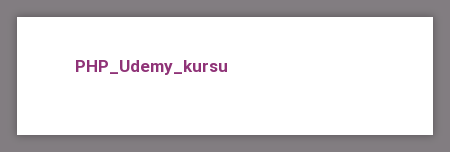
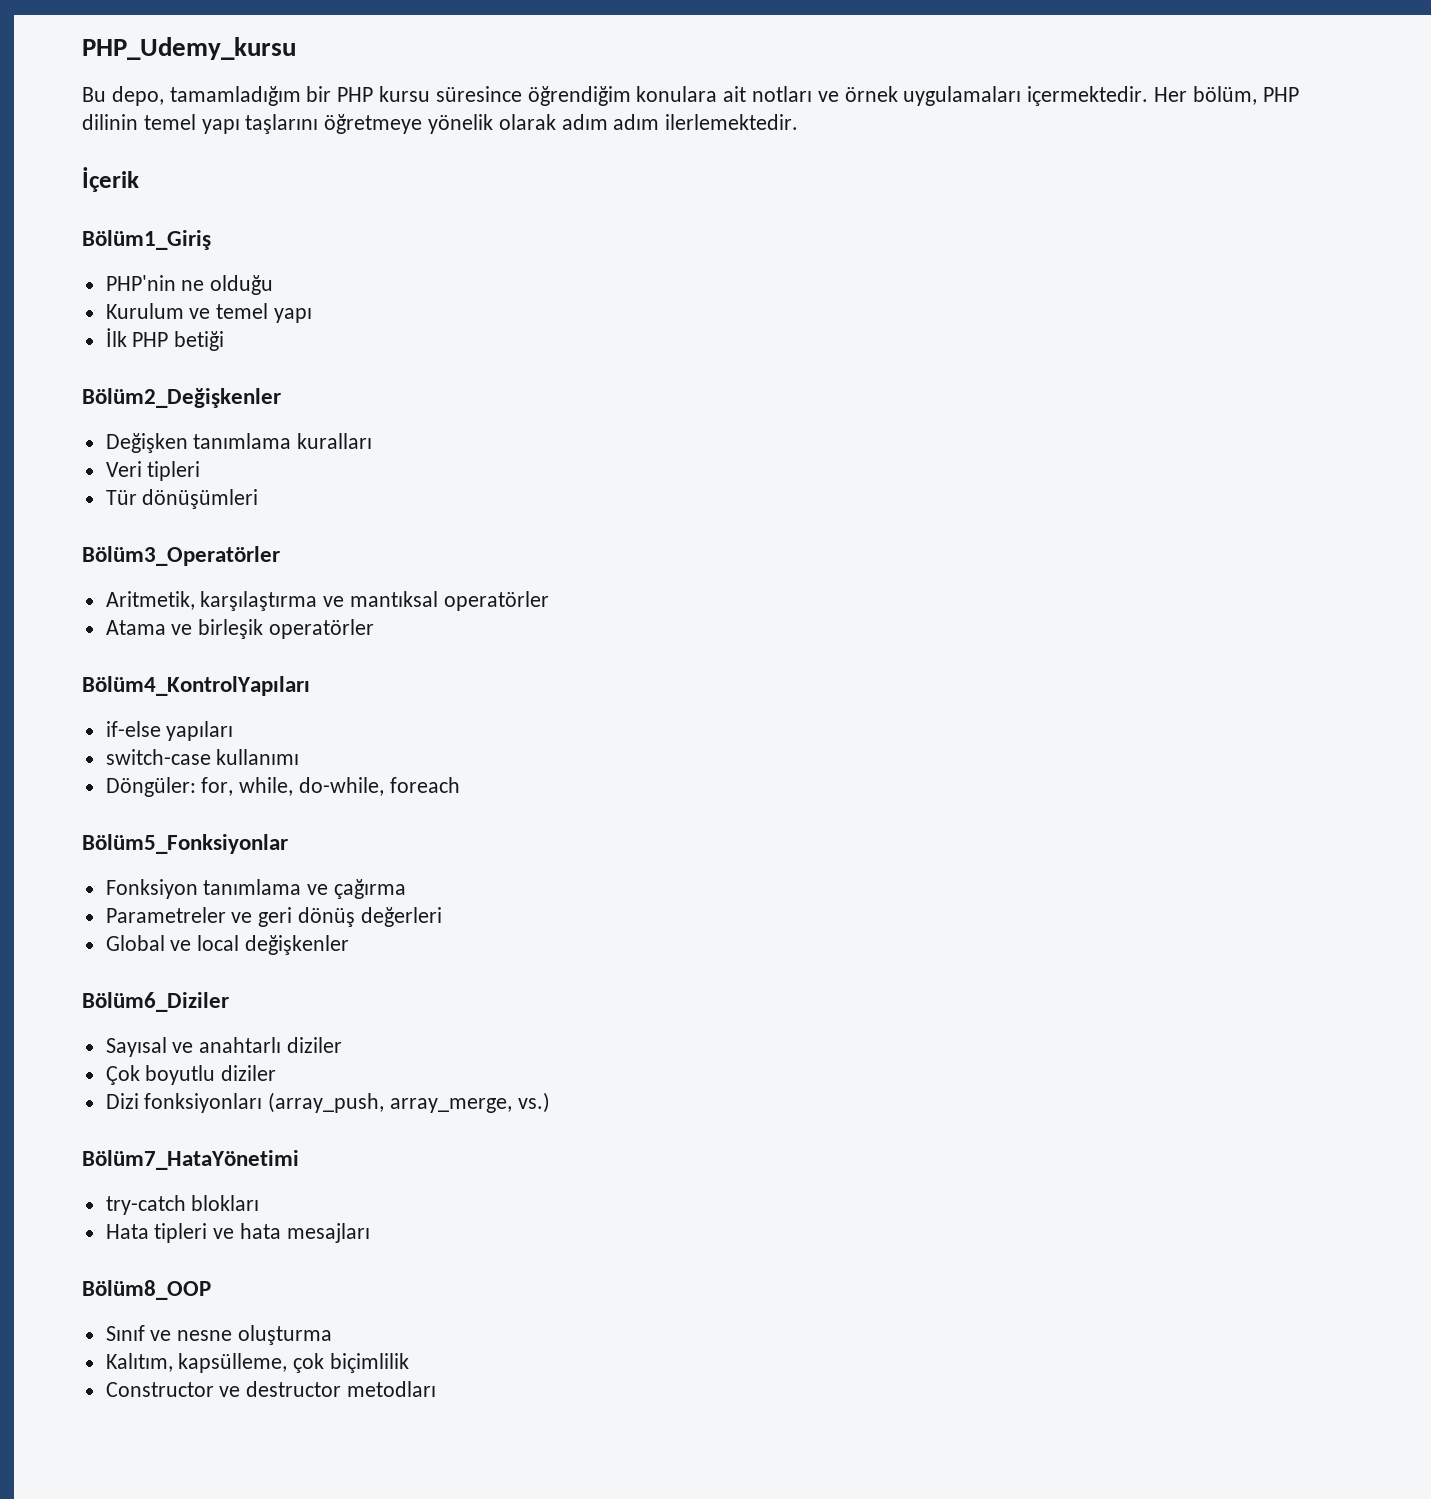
+ Bu depo, tamamladığım bir PHP kursu süresince öğrendiğim konulara ait notları ve örnek uygulamaları içermektedir. Her bölüm, PHP dilinin temel yapı taşlarını öğretmeye yönelik olarak adım adım ilerlemektedir.
+ İçerik
+ Bölüm1_Giriş
+ PHP'nin ne olduğu
+ Kurulum ve temel yapı
+ İlk PHP betiği
+ Bölüm2_Değişkenler
+ Değişken tanımlama kuralları
+ Veri tipleri
+ Tür dönüşümleri
+ Bölüm3_Operatörler
+ Aritmetik, karşılaştırma ve mantıksal operatörler
+ Atama ve birleşik operatörler
+ Bölüm4_KontrolYapıları
+ if-else yapıları
+ switch-case kullanımı
+ Döngüler: for, while, do-while, foreach
+ Bölüm5_Fonksiyonlar
+ Fonksiyon tanımlama ve çağırma
+ Parametreler ve geri dönüş değerleri
+ Global ve local değişkenler
+ Bölüm6_Diziler
+ Sayısal ve anahtarlı diziler
+ Çok boyutlu diziler
+ Dizi fonksiyonları (array_push, array_merge, vs.)
+ Bölüm7_HataYönetimi
+ try-catch blokları
+ Hata tipleri ve hata mesajları
+ Bölüm8_OOP
+ Sınıf ve nesne oluşturma
+ Kalıtım, kapsülleme, çok biçimlilik
+ Constructor ve destructor metodları

